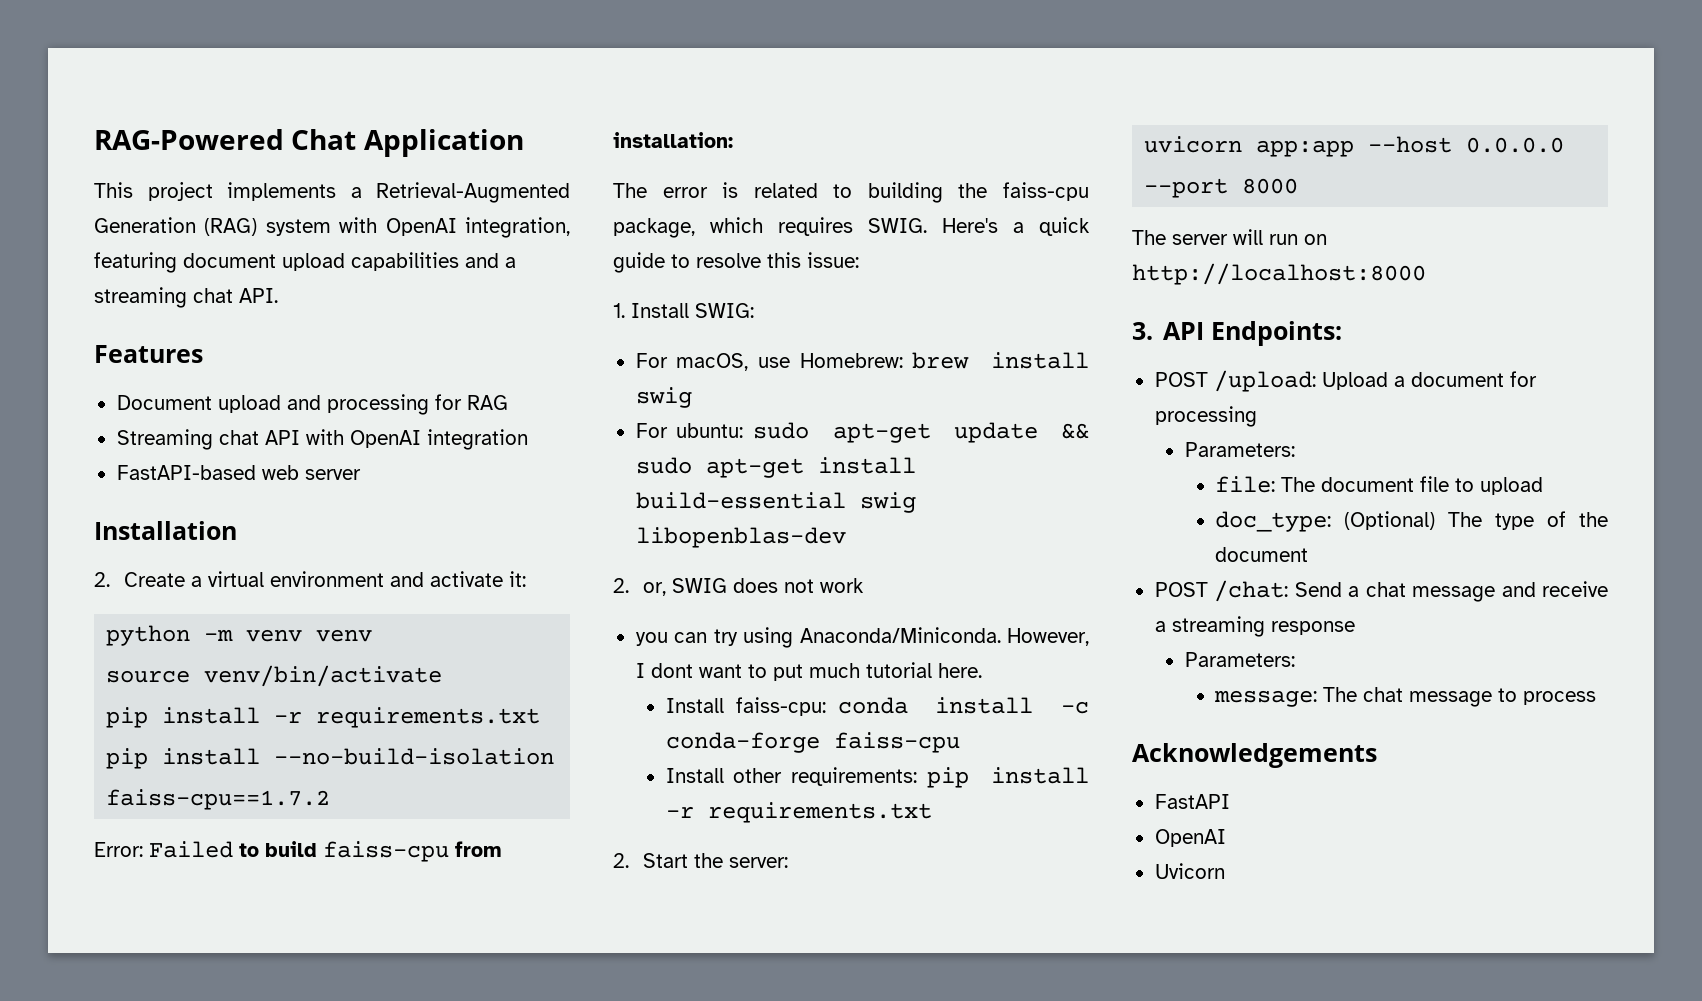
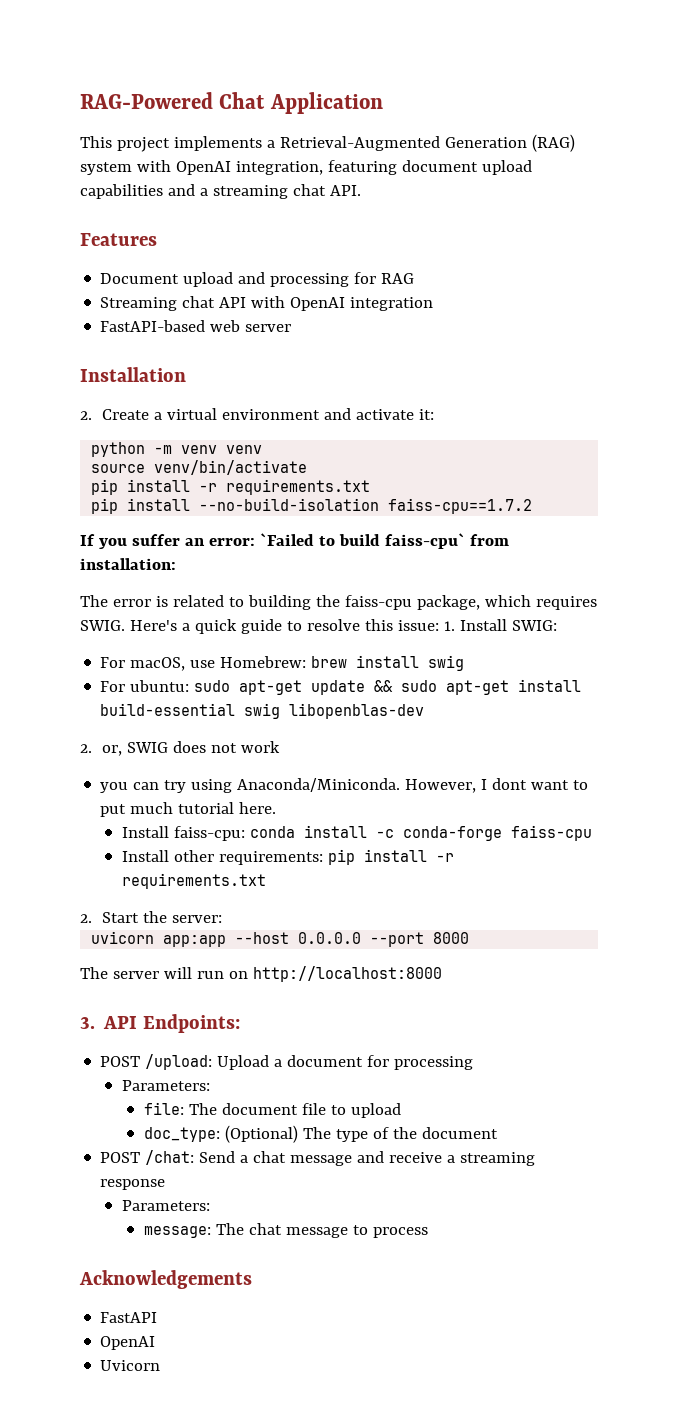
- Error: Failed to build faiss-cpu from installation:
+ If you suffer an error: `Failed to build faiss-cpu` from installation:
- Here's a quick guide to resolve this issue:
- 1. Install SWIG:
+ Here's a quick guide to resolve this issue: 1. Install SWIG:

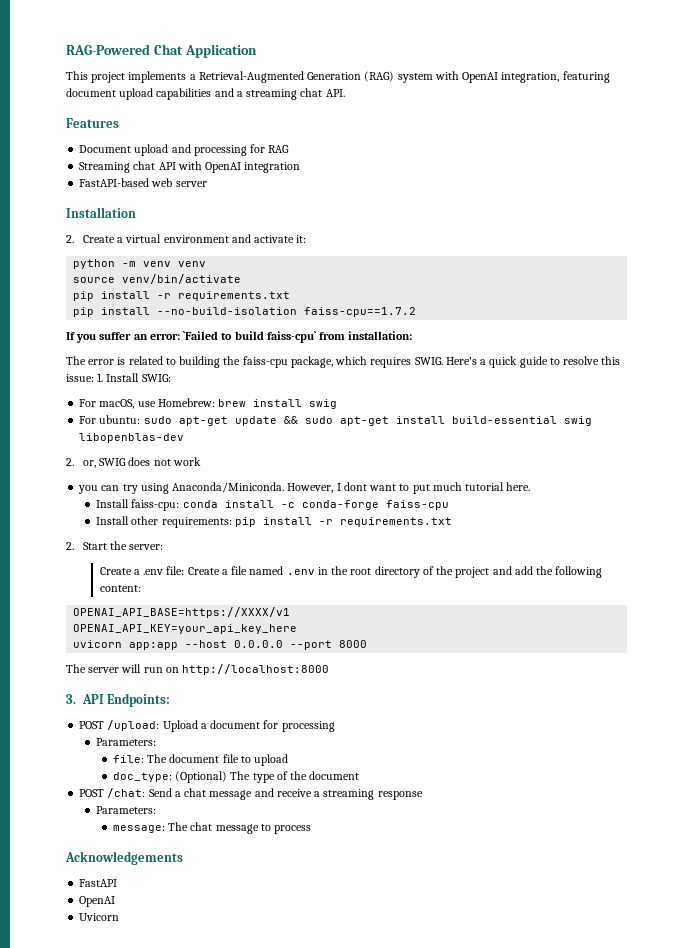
+ Create a .env file: Create a file named .env in the root directory of the project and add the following content:
+ OPENAI_API_BASE=https://XXXX/v1
+ OPENAI_API_KEY=your_api_key_here

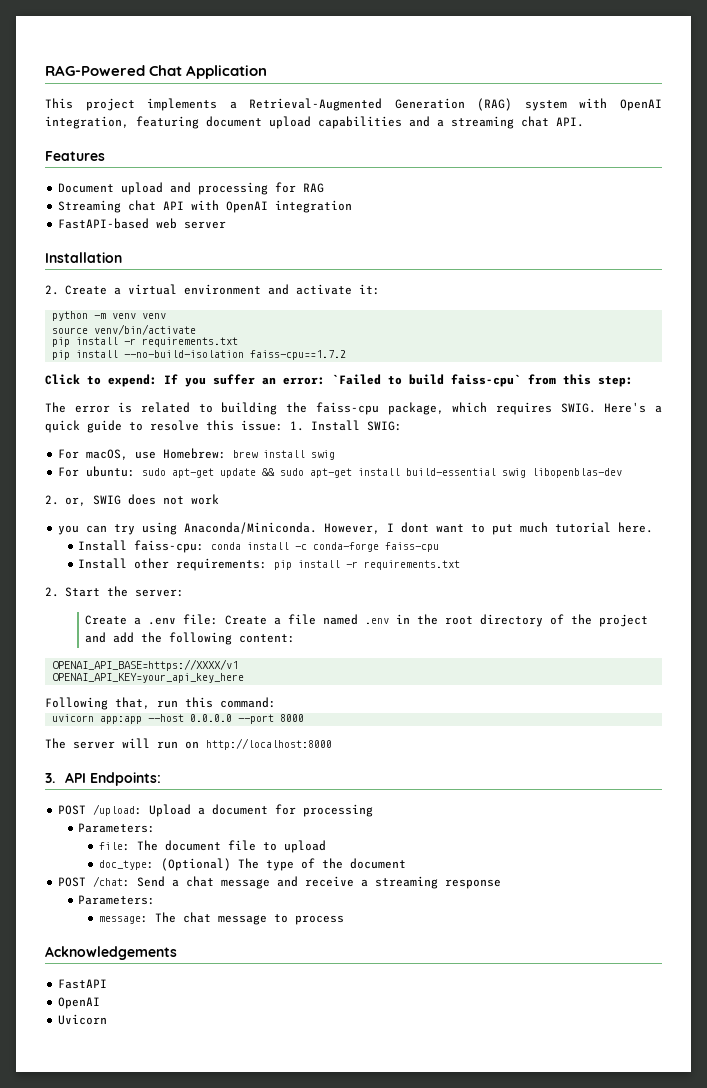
- If you suffer an error: `Failed to build faiss-cpu` from installation:
+ Click to expend: If you suffer an error: `Failed to build faiss-cpu` from this step:
+ Following that, run this command:

